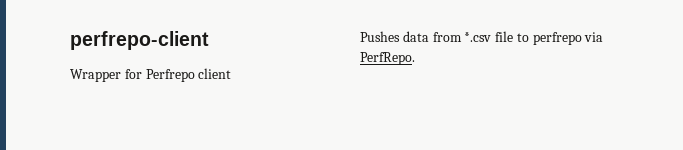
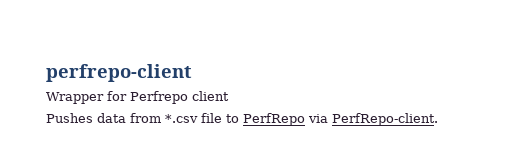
- Pushes data from *.csv file to perfrepo via PerfRepo.
+ Pushes data from *.csv file to PerfRepo via PerfRepo-client.

